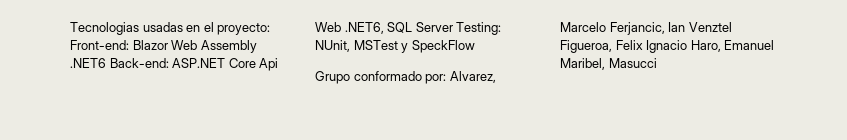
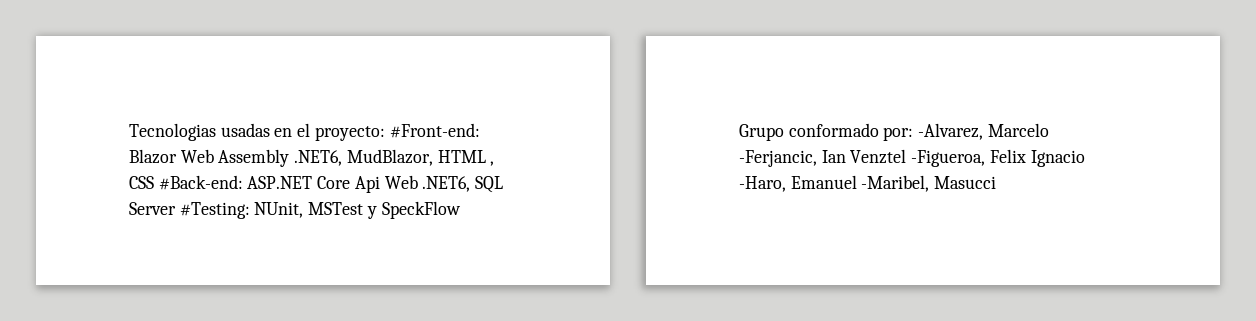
- Tecnologias usadas en el proyecto: Front-end: Blazor Web Assembly .NET6 Back-end: ASP.NET Core Api Web .NET6, SQL Server Testing: NUnit, MSTest y SpeckFlow
+ Tecnologias usadas en el proyecto: #Front-end: Blazor Web Assembly .NET6, MudBlazor, HTML , CSS #Back-end: ASP.NET Core Api Web .NET6, SQL Server #Testing: NUnit, MSTest y SpeckFlow
- Grupo conformado por: Alvarez, Marcelo Ferjancic, Ian Venztel Figueroa, Felix Ignacio Haro, Emanuel Maribel, Masucci
+ Grupo conformado por: -Alvarez, Marcelo -Ferjancic, Ian Venztel -Figueroa, Felix Ignacio -Haro, Emanuel -Maribel, Masucci

